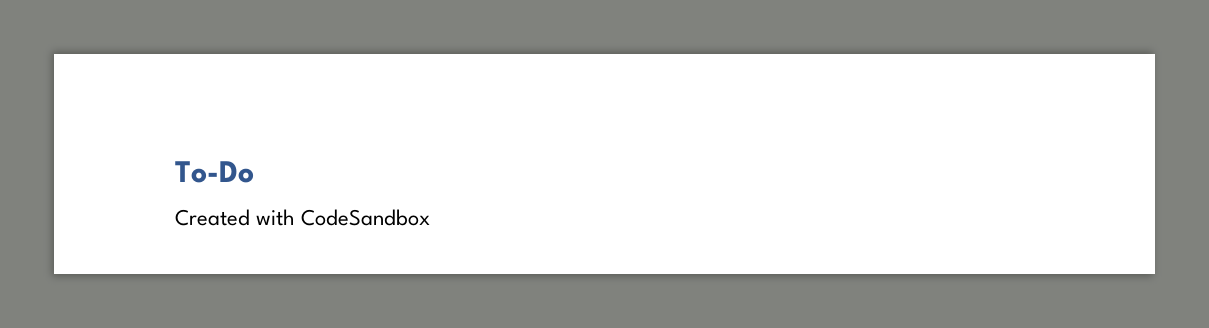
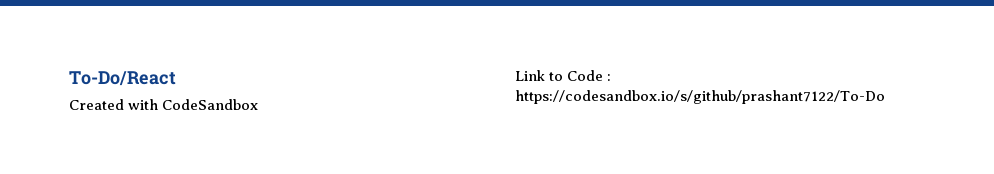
- To-Do
+ To-Do/React
+ Link to Code : https://codesandbox.io/s/github/prashant7122/To-Do

